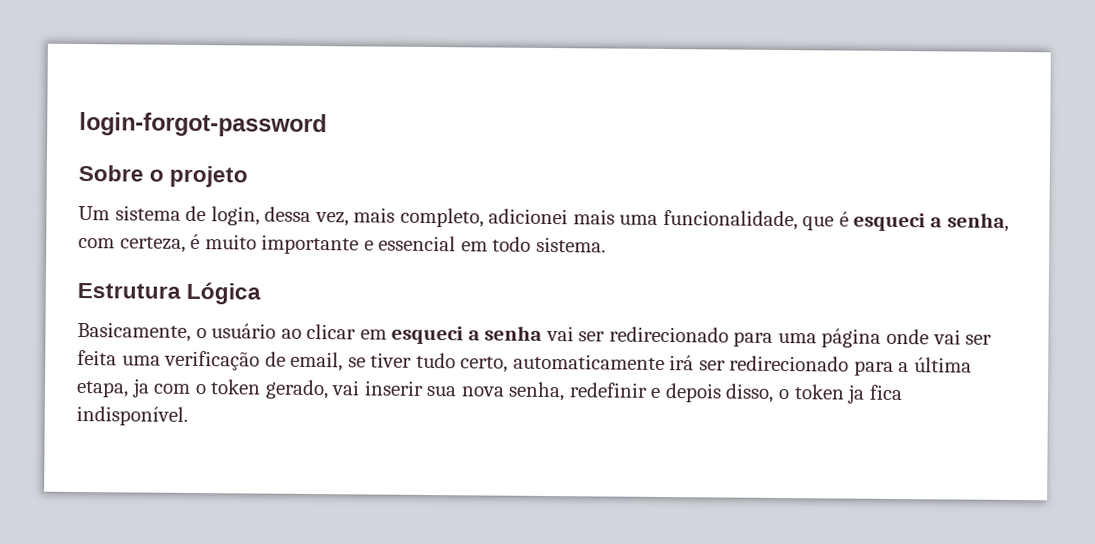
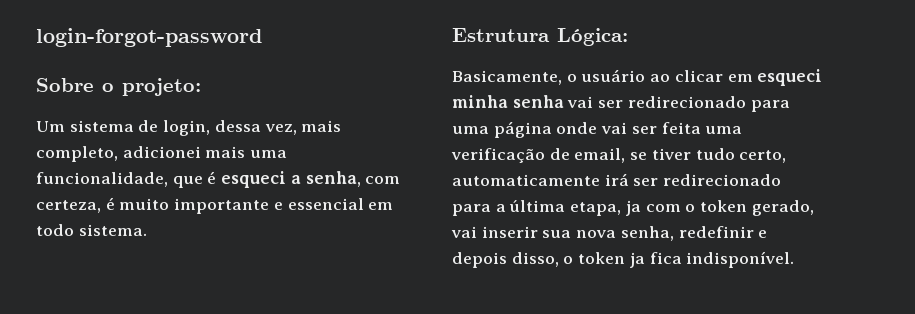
- Sobre o projeto
+ Sobre o projeto:
- Estrutura Lógica
+ Estrutura Lógica:
- Basicamente, o usuário ao clicar em esqueci a senha vai ser redirecionado para uma página onde vai ser feita uma verificação de email, se tiver tudo certo, automaticamente irá ser redirecionado para a última etapa, ja com o token gerado, vai inserir sua nova senha, redefinir e depois disso, o token ja fica indisponível.
+ Basicamente, o usuário ao clicar em esqueci minha senha vai ser redirecionado para uma página onde vai ser feita uma verificação de email, se tiver tudo certo, automaticamente irá ser redirecionado para a última etapa, ja com o token gerado, vai inserir sua nova senha, redefinir e depois disso, o token ja fica indisponível.

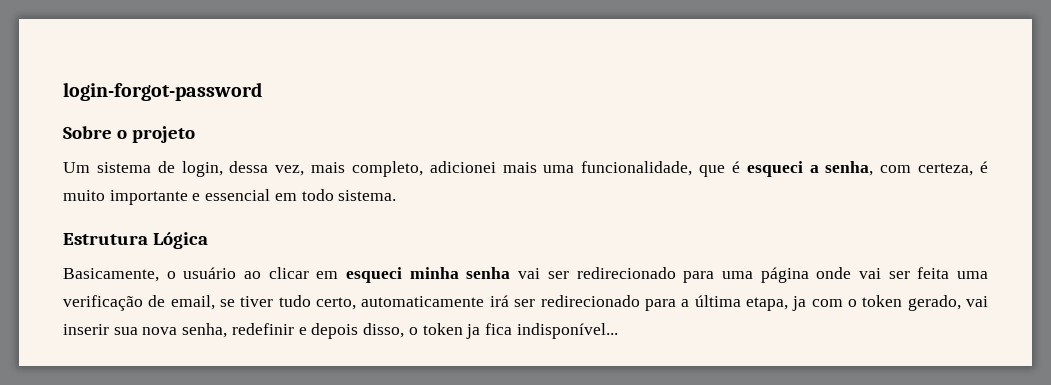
- Sobre o projeto:
+ Sobre o projeto
- Estrutura Lógica:
+ Estrutura Lógica
- Basicamente, o usuário ao clicar em esqueci minha senha vai ser redirecionado para uma página onde vai ser feita uma verificação de email, se tiver tudo certo, automaticamente irá ser redirecionado para a última etapa, ja com o token gerado, vai inserir sua nova senha, redefinir e depois disso, o token ja fica indisponível.
+ Basicamente, o usuário ao clicar em esqueci minha senha vai ser redirecionado para uma página onde vai ser feita uma verificação de email, se tiver tudo certo, automaticamente irá ser redirecionado para a última etapa, ja com o token gerado, vai inserir sua nova senha, redefinir e depois disso, o token ja fica indisponível...

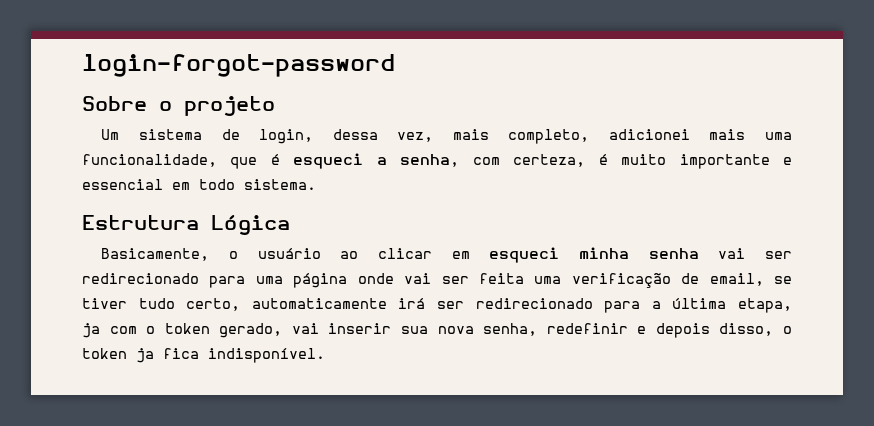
- Basicamente, o usuário ao clicar em esqueci minha senha vai ser redirecionado para uma página onde vai ser feita uma verificação de email, se tiver tudo certo, automaticamente irá ser redirecionado para a última etapa, ja com o token gerado, vai inserir sua nova senha, redefinir e depois disso, o token ja fica indisponível...
+ Basicamente, o usuário ao clicar em esqueci minha senha vai ser redirecionado para uma página onde vai ser feita uma verificação de email, se tiver tudo certo, automaticamente irá ser redirecionado para a última etapa, ja com o token gerado, vai inserir sua nova senha, redefinir e depois disso, o token ja fica indisponível.

